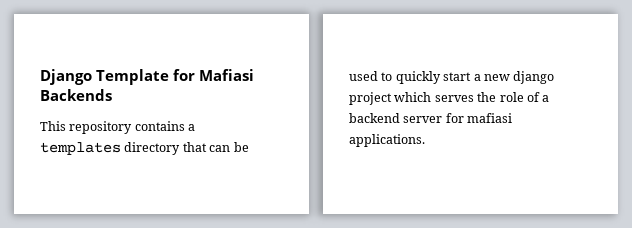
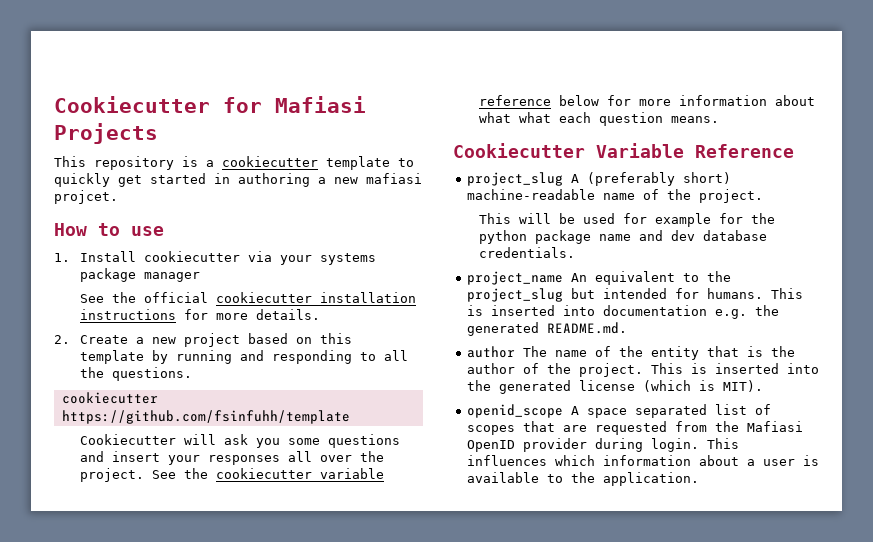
- Django Template for Mafiasi Backends
+ Cookiecutter for Mafiasi Projects
- This repository contains a templates directory that can be used to quickly start a new django project which serves the role of a backend server for mafiasi applications.
+ This repository is a cookiecutter template to quickly get started in authoring a new mafiasi projcet.
+ How to use
+ 1. Install cookiecutter via your systems package manager
+ See the official cookiecutter installation instructions for more details.
+ 2. Create a new project based on this template by running and responding to all the questions.
+ cookiecutter https://github.com/fsinfuhh/template
+ Cookiecutter will ask you some questions and insert your responses all over the project. See the cookiecutter variable reference below for more information about what what each question means.
+ Cookiecutter Variable Reference
+ project_slug A (preferably short) machine-readable name of the project.
+ This will be used for example for the python package name and dev database credentials.
+ project_name An equivalent to the project_slug but intended for humans. This is inserted into documentation e.g. the generated README.md.
+ author The name of the entity that is the author of the project. This is inserted into the generated license (which is MIT).
+ openid_scope A space separated list of scopes that are requested from the Mafiasi OpenID provider during login. This influences which information about a user is available to the application.

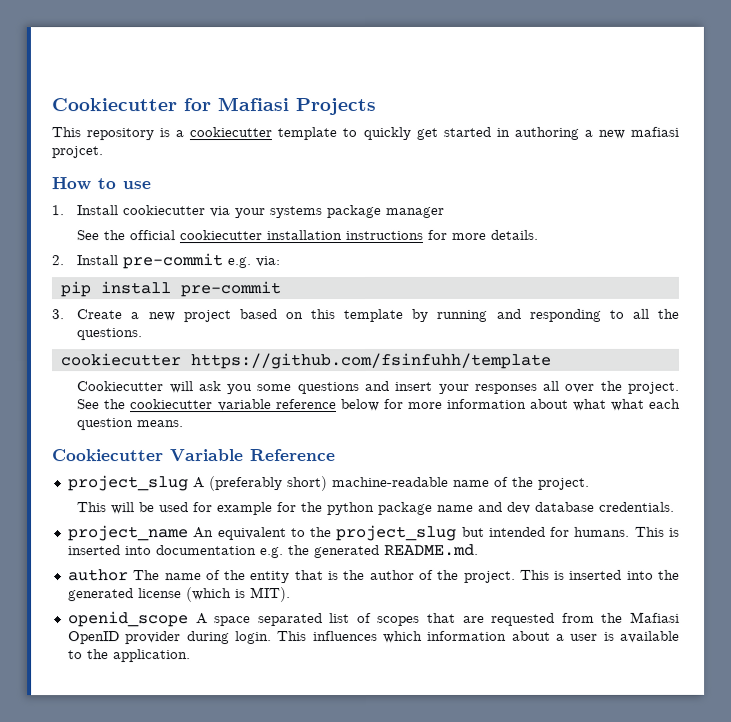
- 2. Create a new project based on this template by running and responding to all the questions.
+ 2. Install pre-commit e.g. via:
+ pip install pre-commit
+ 3. Create a new project based on this template by running and responding to all the questions.

